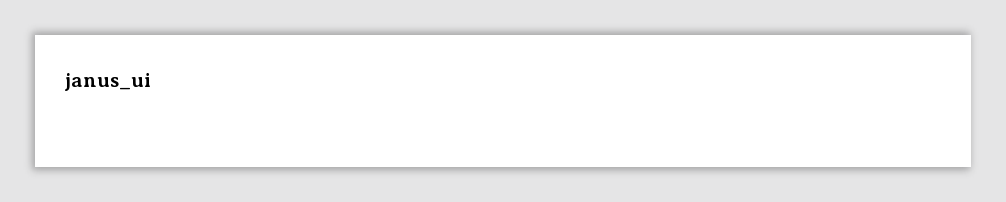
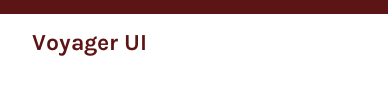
- janus_ui
+ Voyager UI

